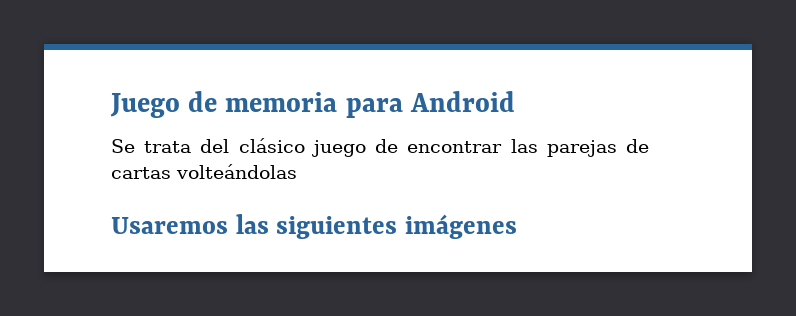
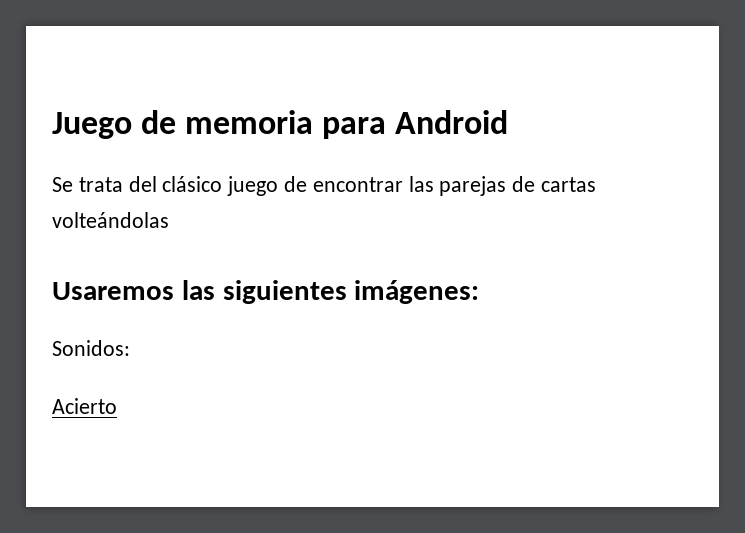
- Usaremos las siguientes imágenes
+ Usaremos las siguientes imágenes:
+ Sonidos:
+ Acierto

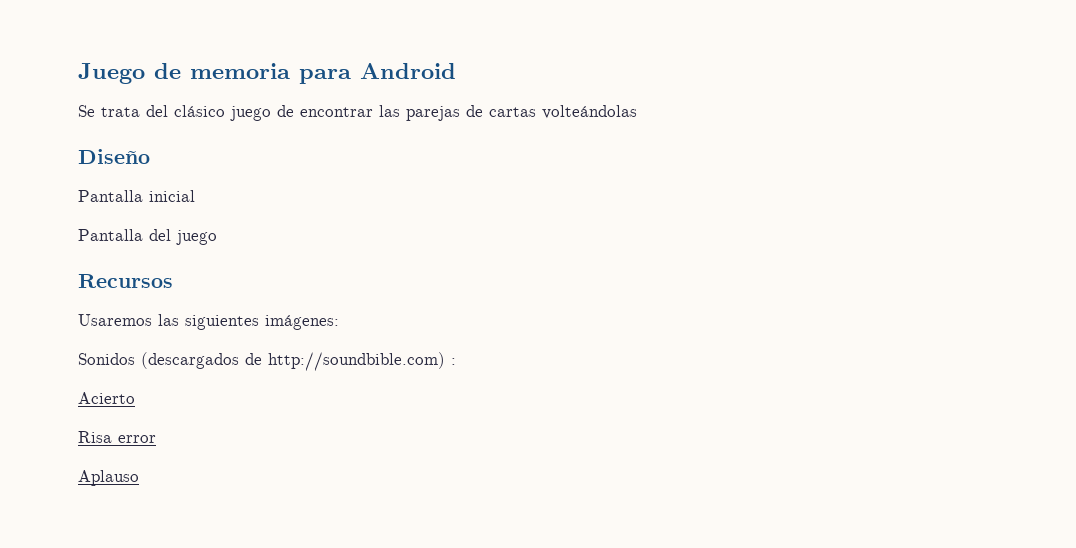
+ Diseño
+ Pantalla inicial
+ Pantalla del juego
+ Recursos
  Usaremos las siguientes imágenes:
- Sonidos:
+ Sonidos (descargados de http://soundbible.com) :
  Acierto
+ Risa error
+ Aplauso

